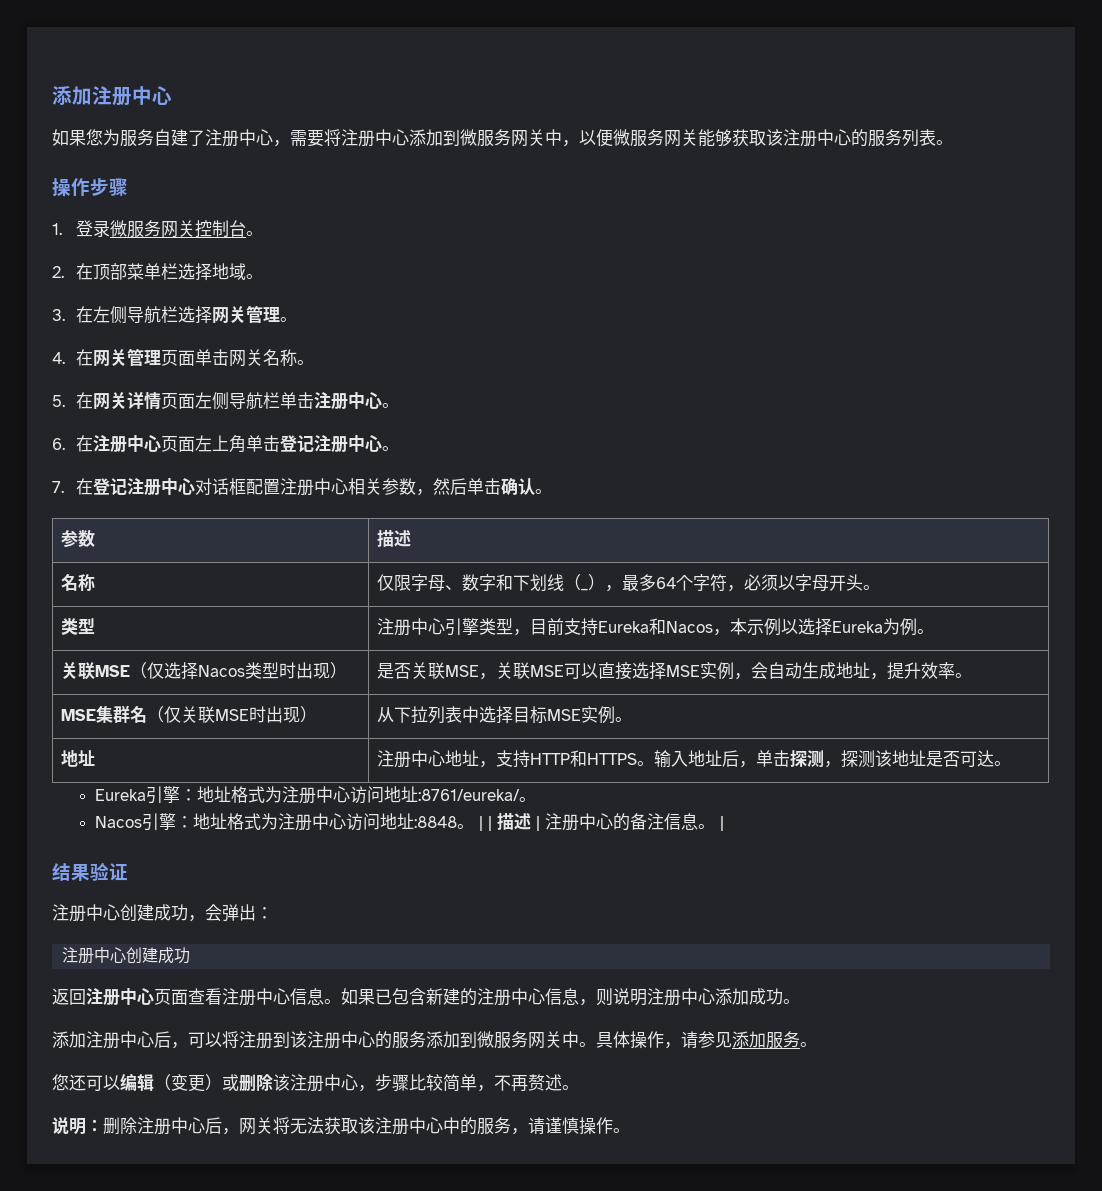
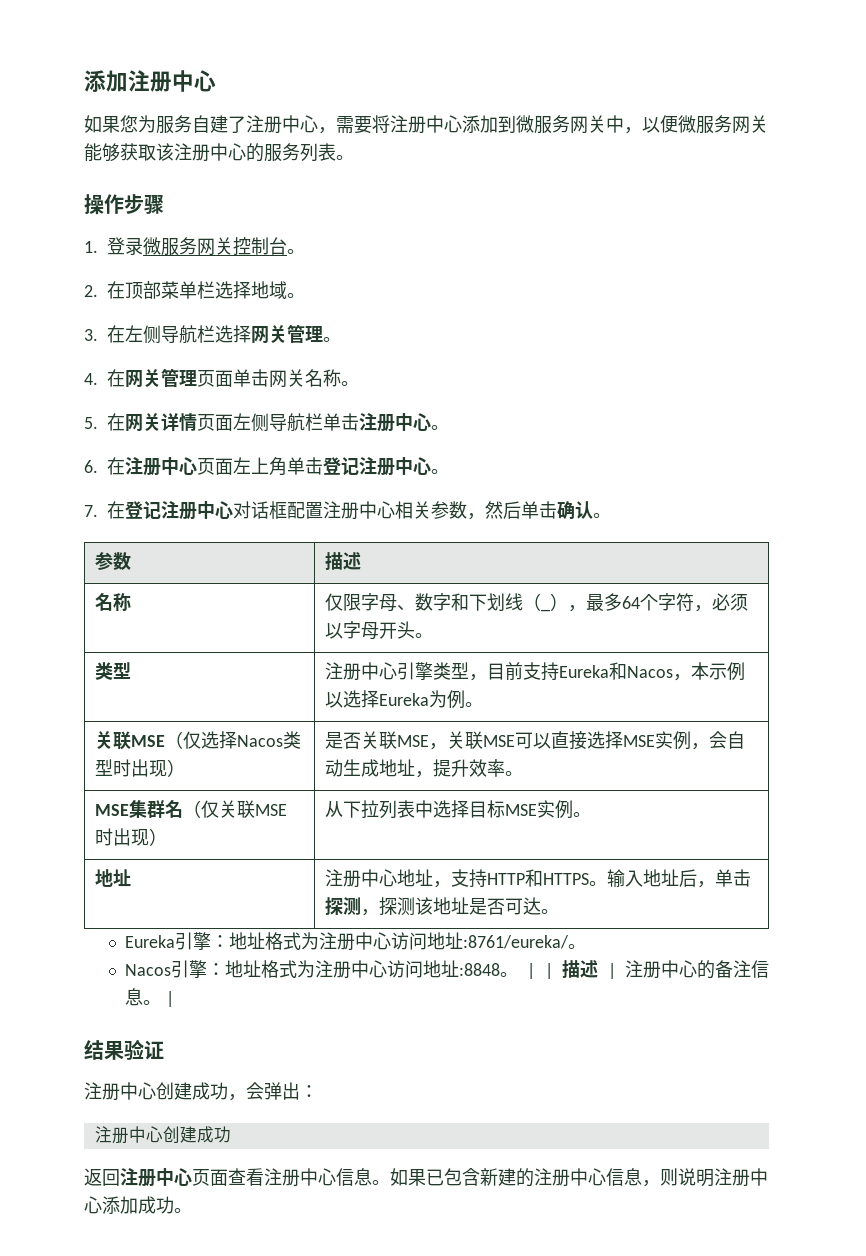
- 添加注册中心后，可以将注册到该注册中心的服务添加到微服务网关中。具体操作，请参见添加服务。
- 您还可以编辑（变更）或删除该注册中心，步骤比较简单，不再赘述。
- 说明：删除注册中心后，网关将无法获取该注册中心中的服务，请谨慎操作。

